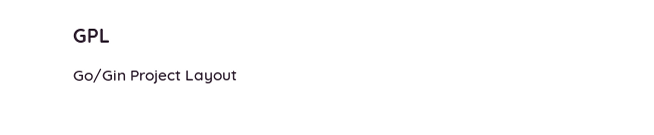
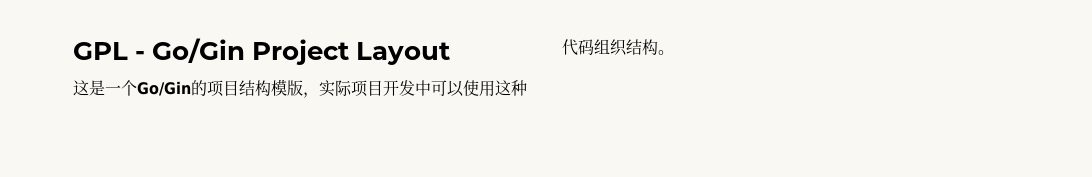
- GPL
- Go/Gin Project Layout
+ GPL - Go/Gin Project Layout
+ 这是一个Go/Gin的项目结构模版，实际项目开发中可以使用这种代码组织结构。

